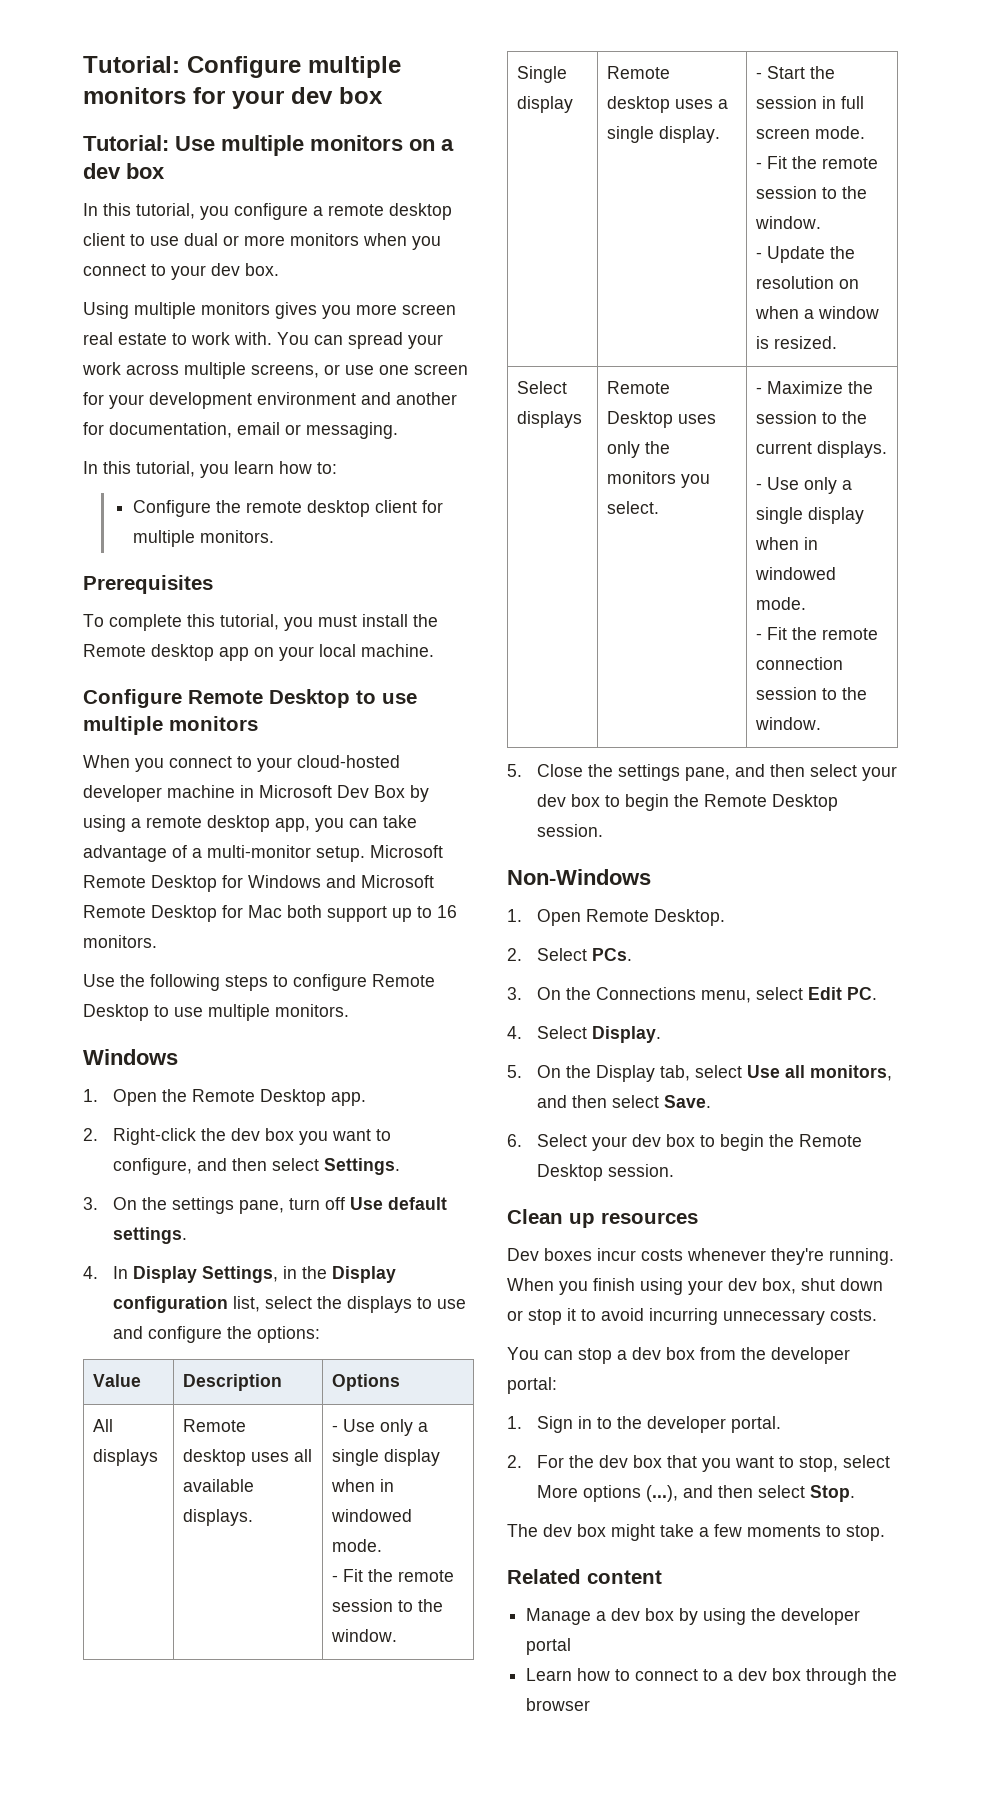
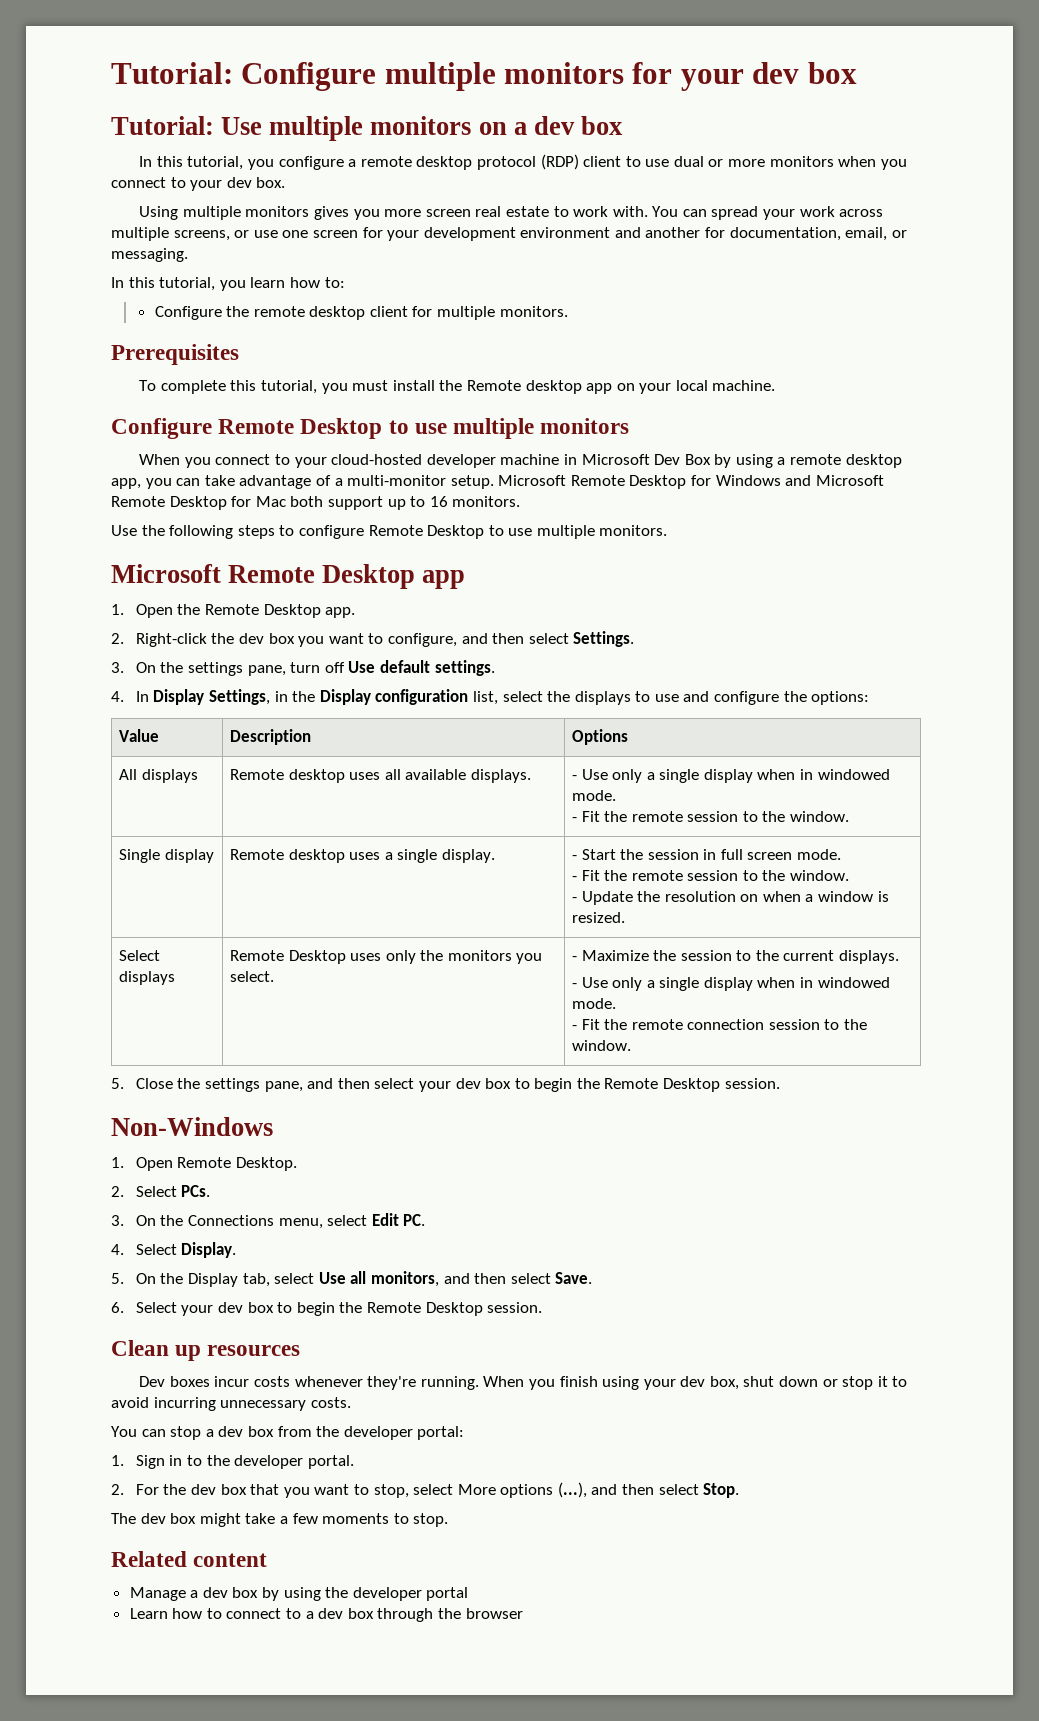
- In this tutorial, you configure a remote desktop client to use dual or more monitors when you connect to your dev box.
+ In this tutorial, you configure a remote desktop protocol (RDP) client to use dual or more monitors when you connect to your dev box.
- You can spread your work across multiple screens, or use one screen for your development environment and another for documentation, email or messaging.
+ You can spread your work across multiple screens, or use one screen for your development environment and another for documentation, email, or messaging.
  Use the following steps to configure Remote Desktop to use multiple monitors.
- Windows
+ Microsoft Remote Desktop app

